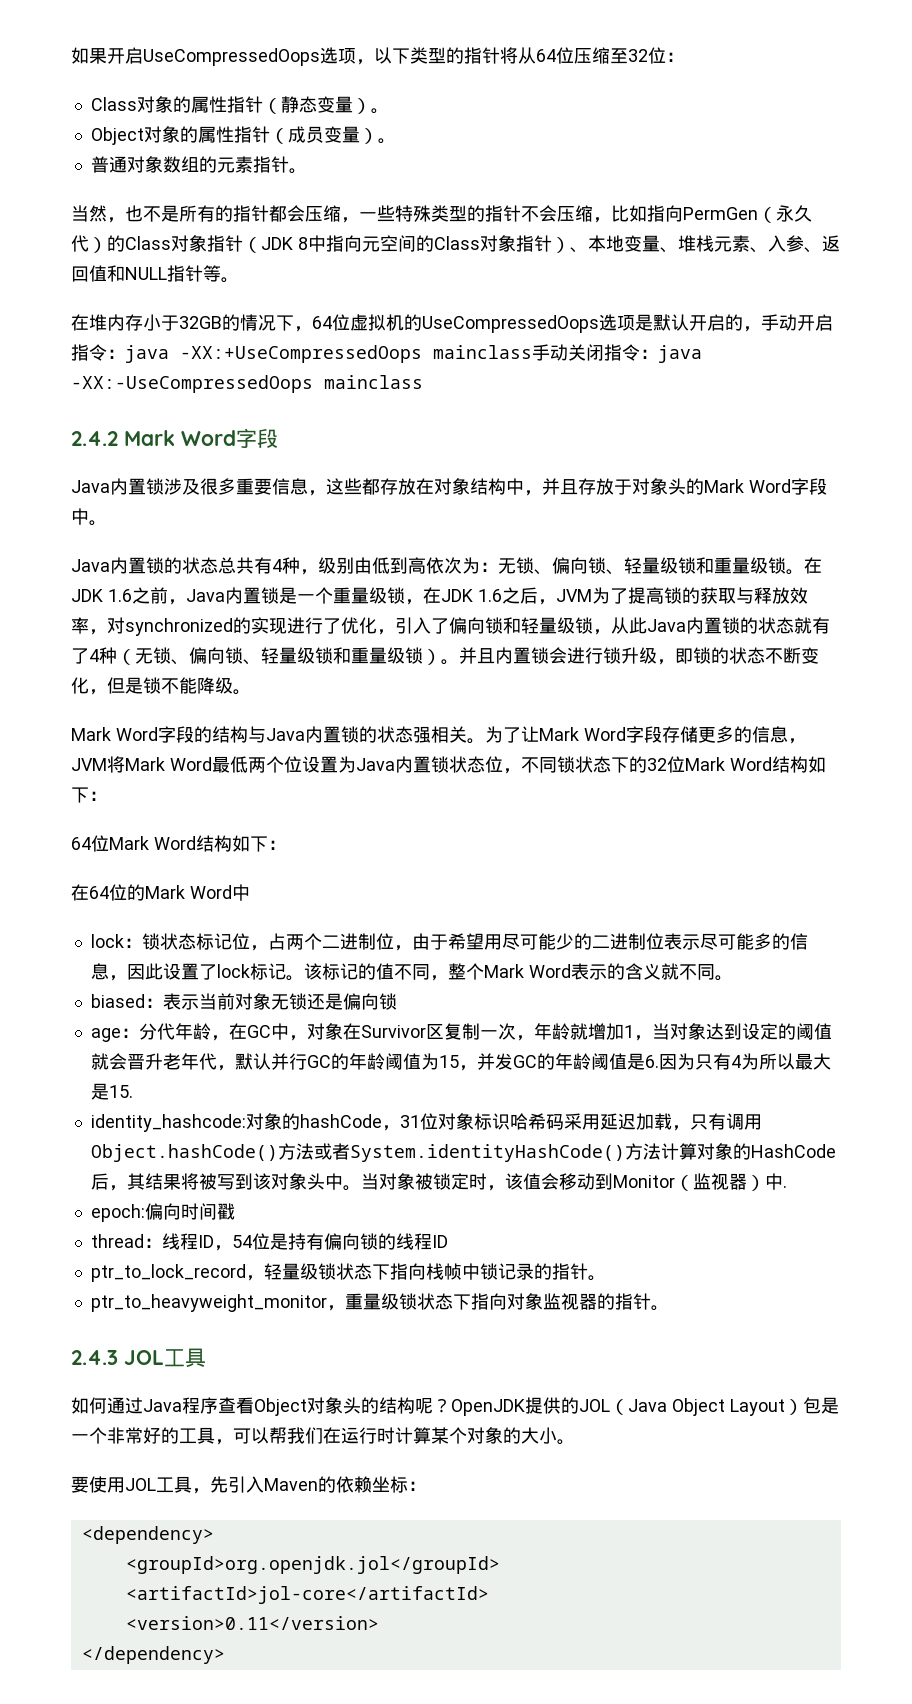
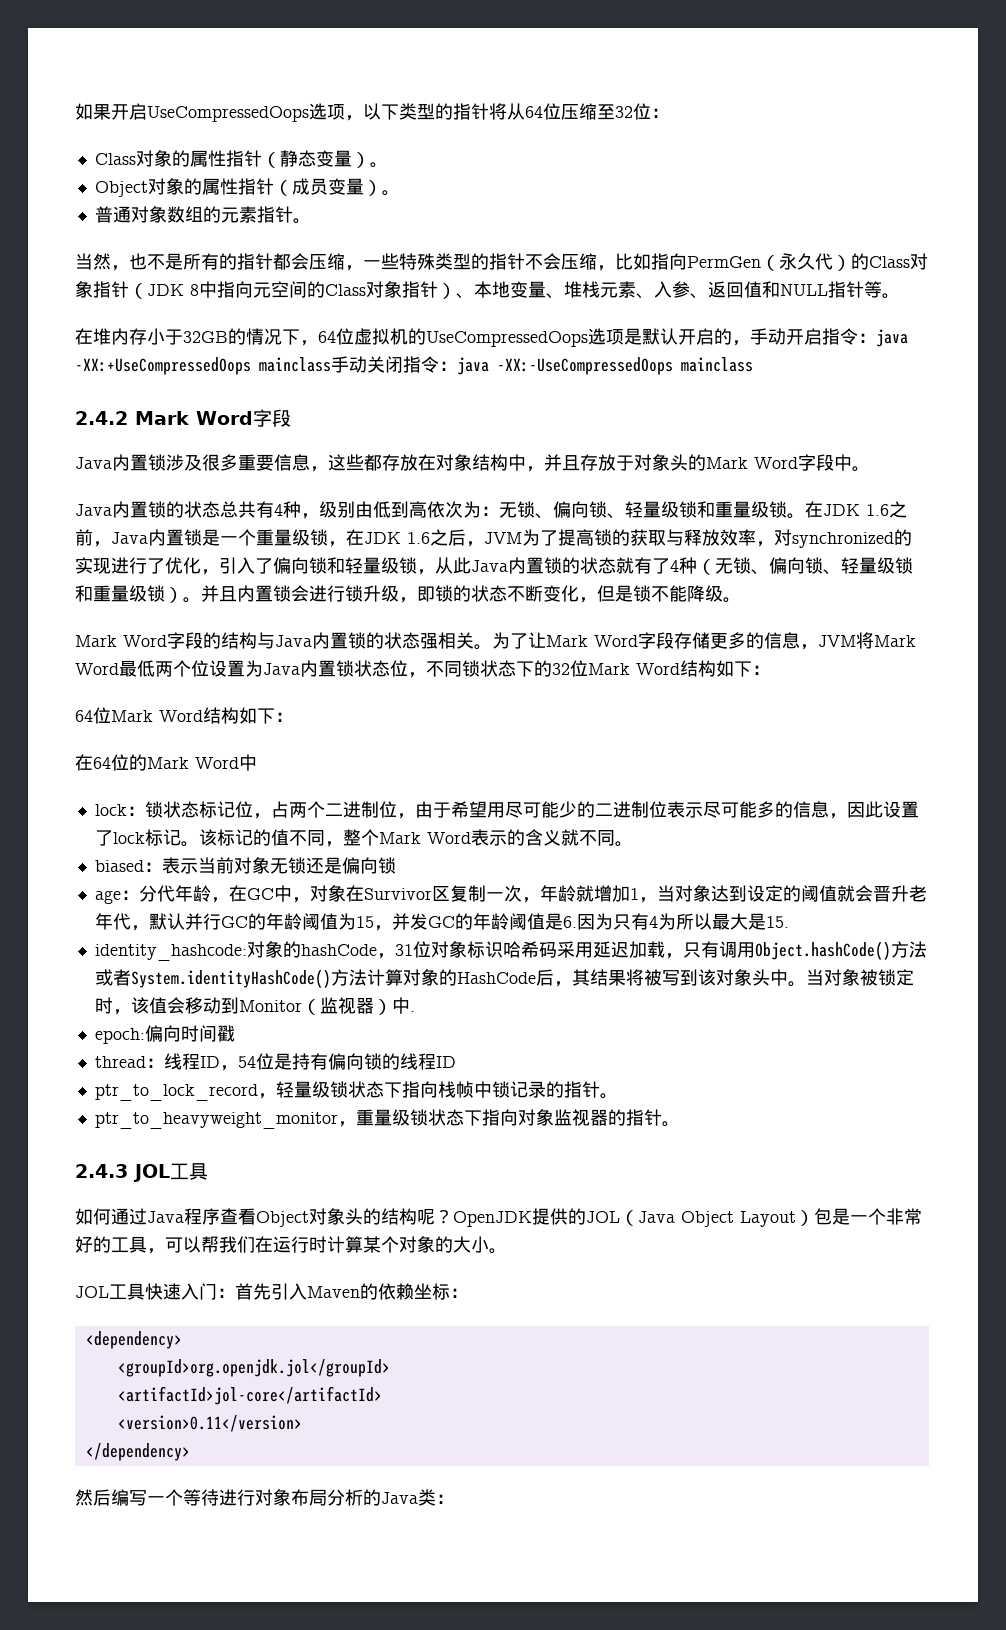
- 要使用JOL工具，先引入Maven的依赖坐标：
+ JOL工具快速入门：首先引入Maven的依赖坐标：
+ 然后编写一个等待进行对象布局分析的Java类：

